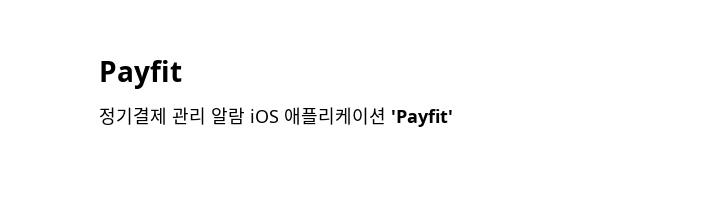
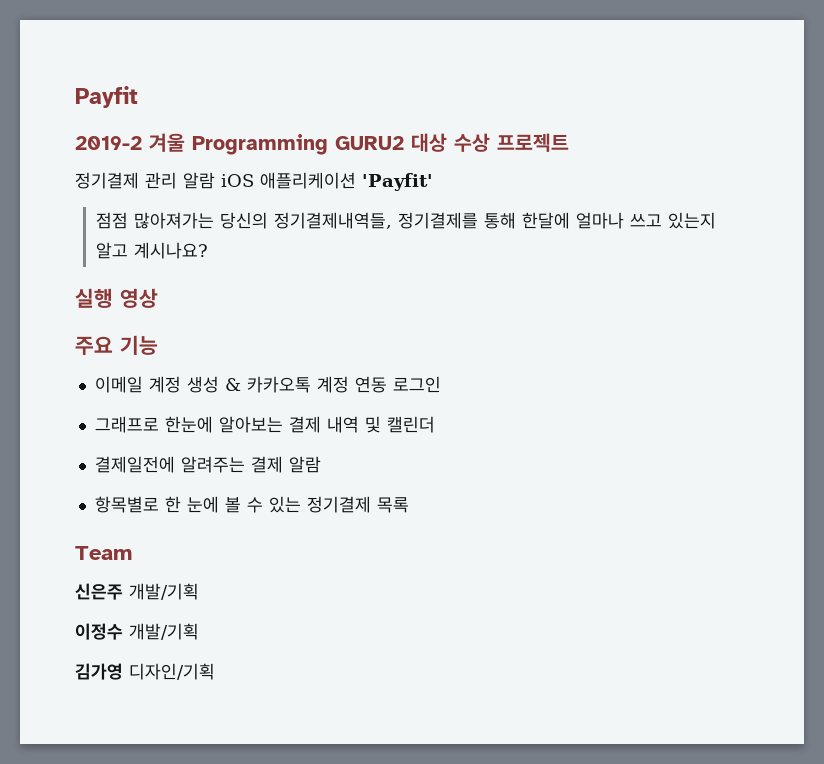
+ 2019-2 겨울 Programming GURU2 대상 수상 프로젝트
+ 점점 많아져가는 당신의 정기결제내역들, 정기결제를 통해 한달에 얼마나 쓰고 있는지 알고 계시나요?
+ 실행 영상
+ 주요 기능
+ 이메일 계정 생성 & 카카오톡 계정 연동 로그인
+ 그래프로 한눈에 알아보는 결제 내역 및 캘린더
+ 결제일전에 알려주는 결제 알람
+ 항목별로 한 눈에 볼 수 있는 정기결제 목록
+ Team
+ 신은주 개발/기획
+ 이정수 개발/기획
+ 김가영 디자인/기획

